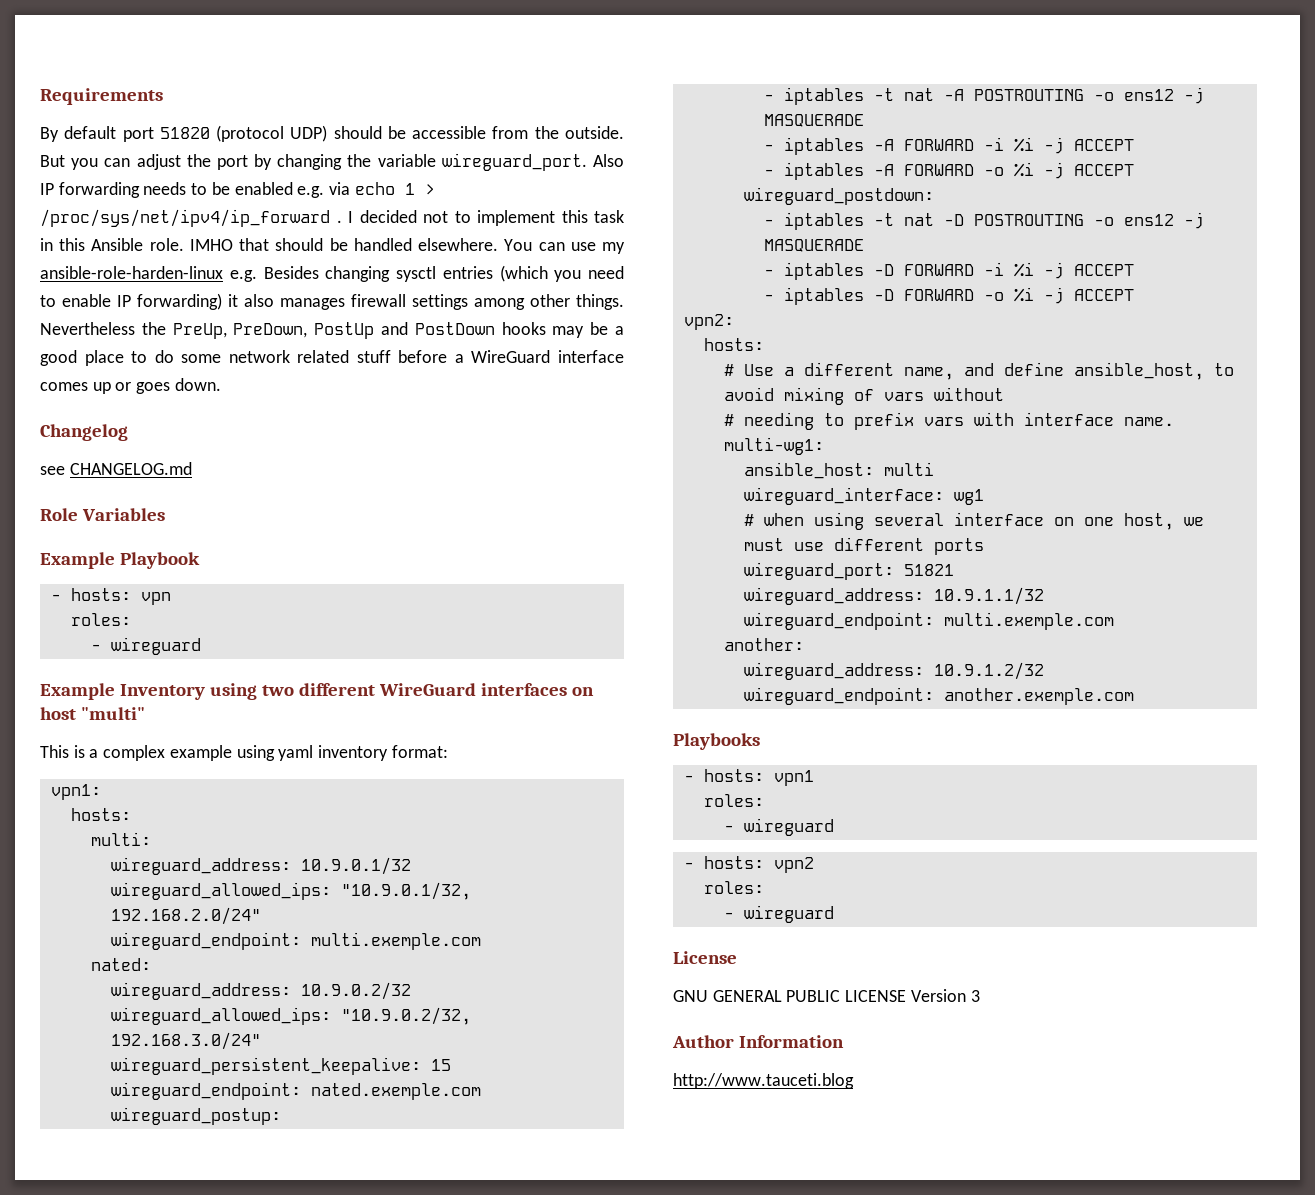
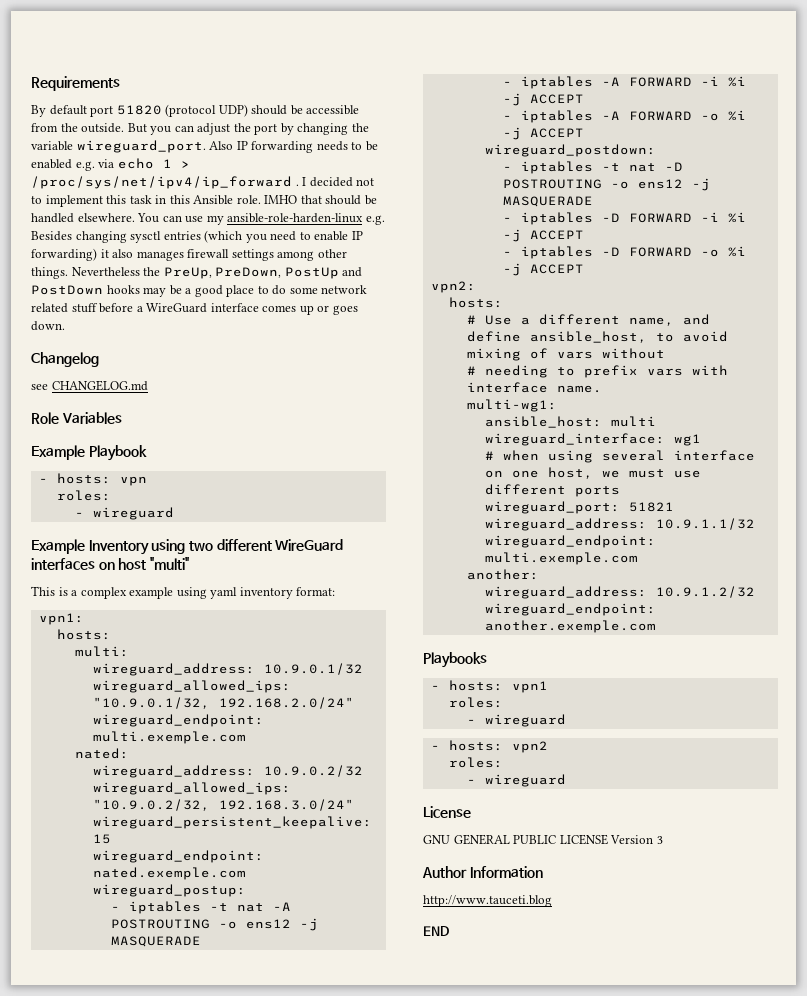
+ END

